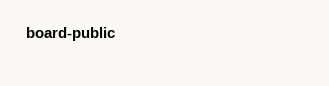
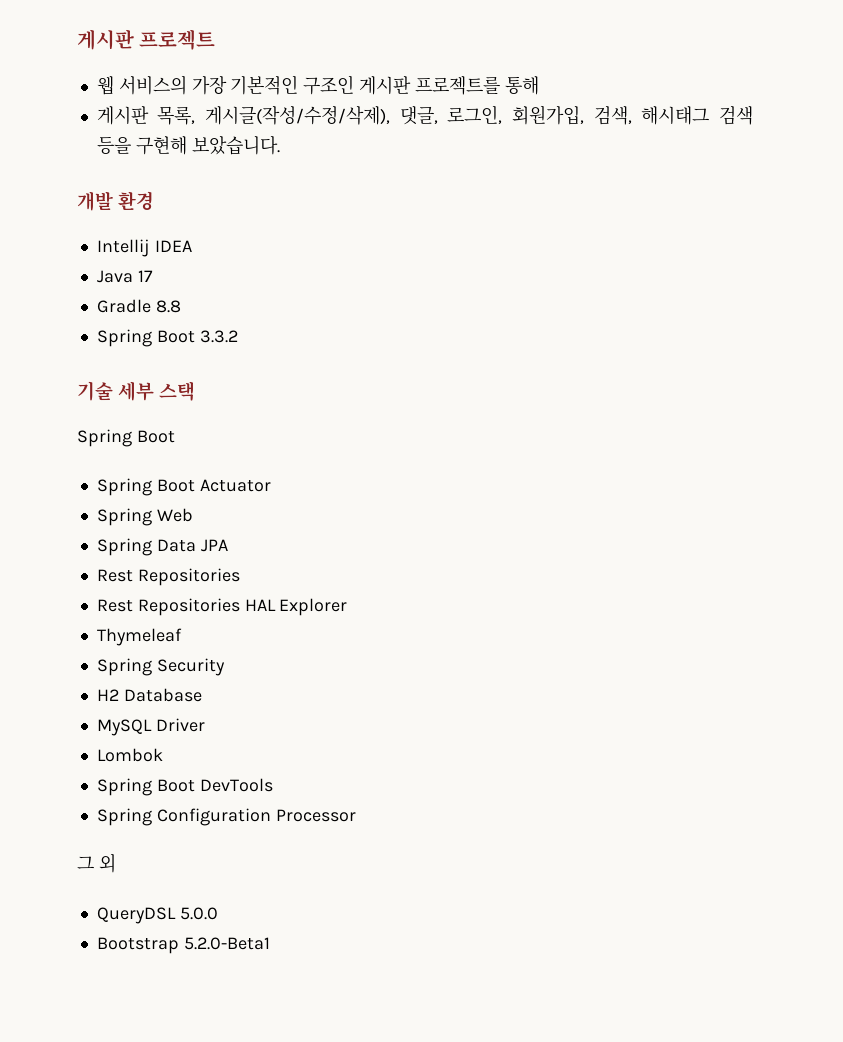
- board-public
+ 게시판 프로젝트
+ 웹 서비스의 가장 기본적인 구조인 게시판 프로젝트를 통해
+ 게시판 목록, 게시글(작성/수정/삭제), 댓글, 로그인, 회원가입, 검색, 해시태그 검색 등을 구현해 보았습니다.
+ 개발 환경
+ Intellij IDEA
+ Java 17
+ Gradle 8.8
+ Spring Boot 3.3.2
+ 기술 세부 스택
+ Spring Boot
+ Spring Boot Actuator
+ Spring Web
+ Spring Data JPA
+ Rest Repositories
+ Rest Repositories HAL Explorer
+ Thymeleaf
+ Spring Security
+ H2 Database
+ MySQL Driver
+ Lombok
+ Spring Boot DevTools
+ Spring Configuration Processor
+ 그 외
+ QueryDSL 5.0.0
+ Bootstrap 5.2.0-Beta1

